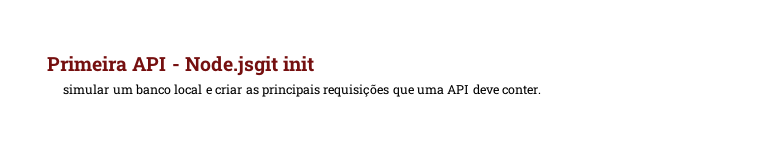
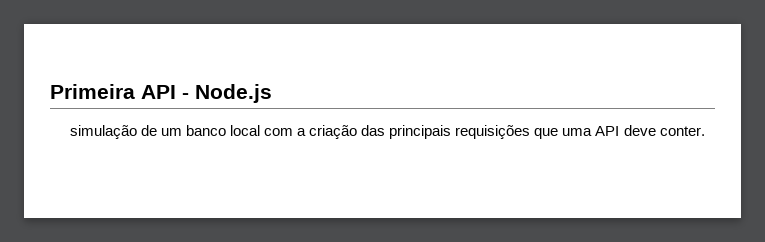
- Primeira API - Node.jsgit init
- simular um banco local e criar as principais requisições que uma API deve conter.
+ Primeira API - Node.js
+ simulação de um banco local com a criação das principais requisições que uma API deve conter.

